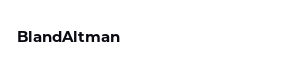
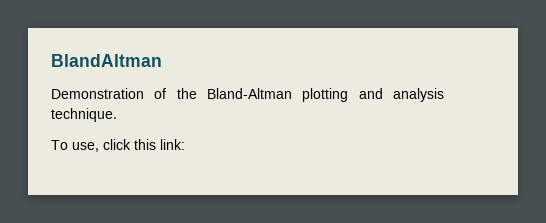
+ Demonstration of the Bland-Altman plotting and analysis technique.
+ To use, click this link:

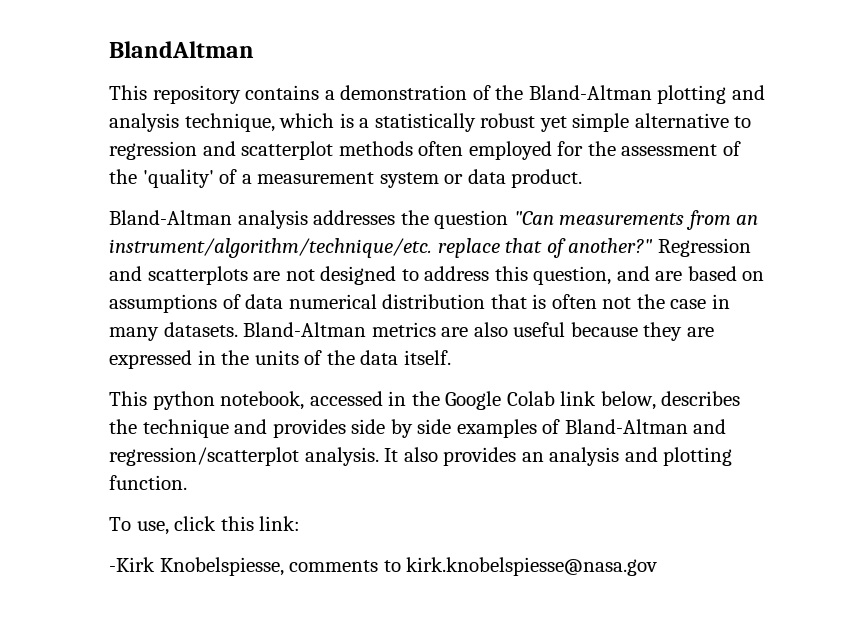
- Demonstration of the Bland-Altman plotting and analysis technique.
+ This repository contains a demonstration of the Bland-Altman plotting and analysis technique, which is a statistically robust yet simple alternative to regression and scatterplot methods often employed for the assessment of the 'quality' of a measurement system or data product.
+ Bland-Altman analysis addresses the question "Can measurements from an instrument/algorithm/technique/etc. replace that of another?" Regression and scatterplots are not designed to address this question, and are based on assumptions of data numerical distribution that is often not the case in many datasets. Bland-Altman metrics are also useful because they are expressed in the units of the data itself.
+ This python notebook, accessed in the Google Colab link below, describes the technique and provides side by side examples of Bland-Altman and regression/scatterplot analysis. It also provides an analysis and plotting function.
+ -Kirk Knobelspiesse, comments to kirk.knobelspiesse@nasa.gov

